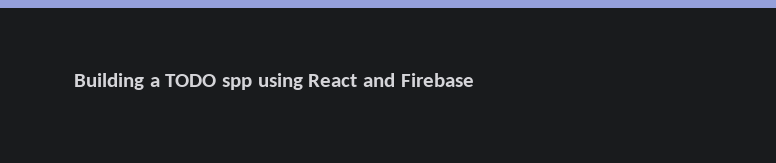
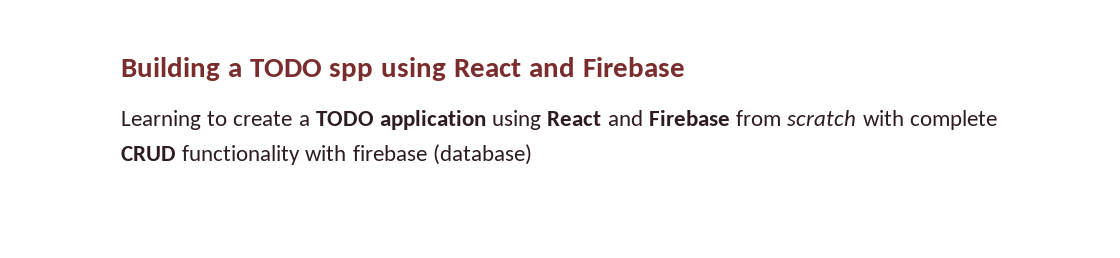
+ Learning to create a TODO application using React and Firebase from scratch with complete CRUD functionality with firebase (database)

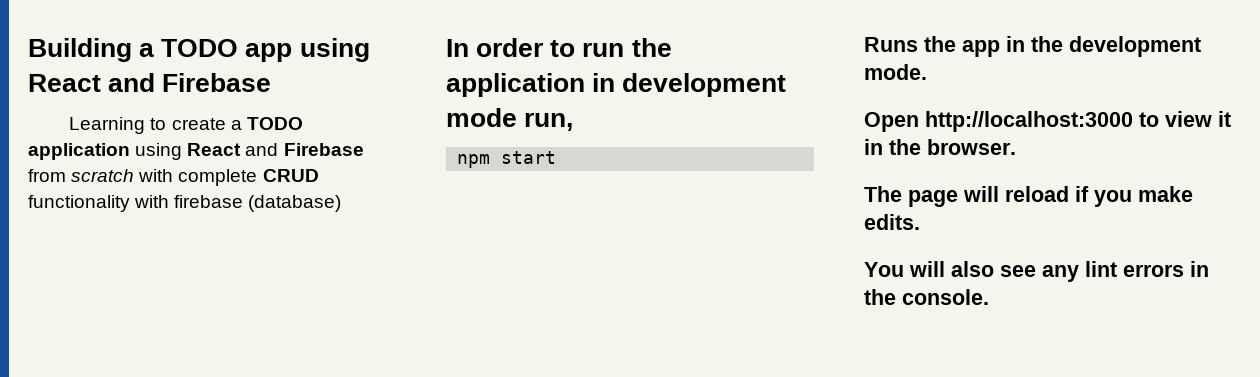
- Building a TODO spp using React and Firebase
+ Building a TODO app using React and Firebase
+ In order to run the application in development mode run,
+ npm start
+ Runs the app in the development mode.
+ Open http://localhost:3000 to view it in the browser.
+ The page will reload if you make edits.
+ You will also see any lint errors in the console.

